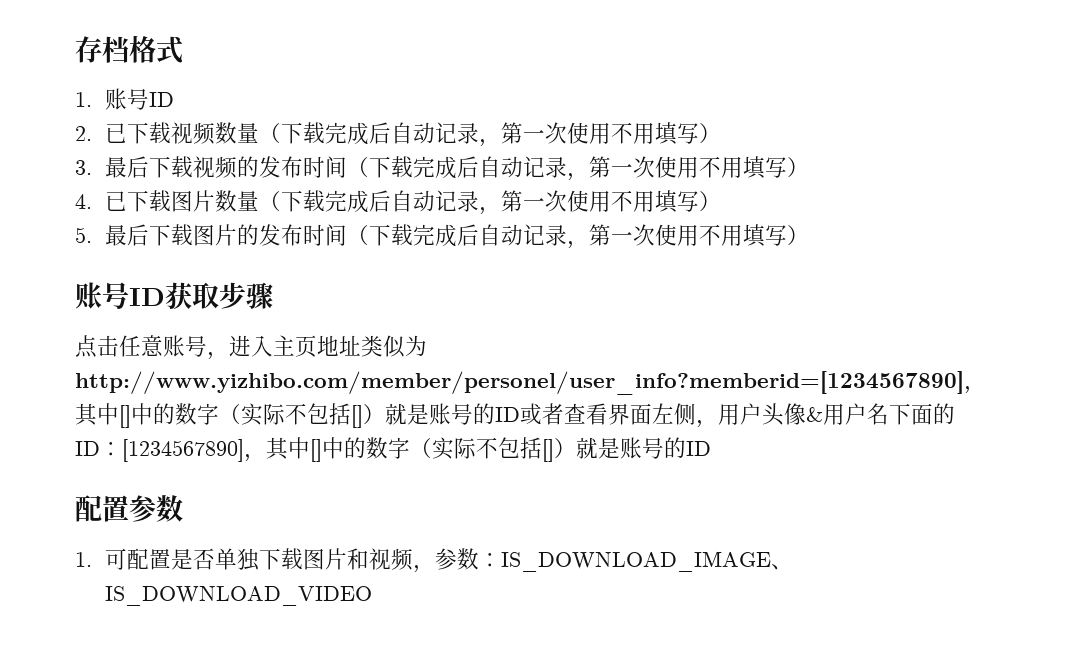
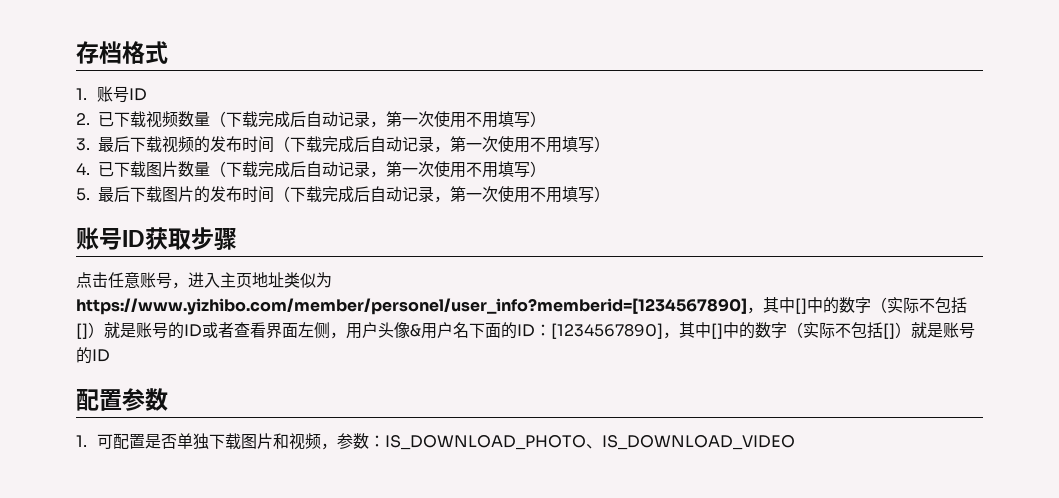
- 点击任意账号，进入主页地址类似为http://www.yizhibo.com/member/personel/user_info?memberid=[1234567890]，其中[]中的数字（实际不包括[]）就是账号的ID或者查看界面左侧，用户头像&用户名下面的ID：[1234567890]，其中[]中的数字（实际不包括[]）就是账号的ID
+ 点击任意账号，进入主页地址类似为https://www.yizhibo.com/member/personel/user_info?memberid=[1234567890]，其中[]中的数字（实际不包括[]）就是账号的ID或者查看界面左侧，用户头像&用户名下面的ID：[1234567890]，其中[]中的数字（实际不包括[]）就是账号的ID
- 1.可配置是否单独下载图片和视频，参数：IS_DOWNLOAD_IMAGE、IS_DOWNLOAD_VIDEO
+ 1.可配置是否单独下载图片和视频，参数：IS_DOWNLOAD_PHOTO、IS_DOWNLOAD_VIDEO

